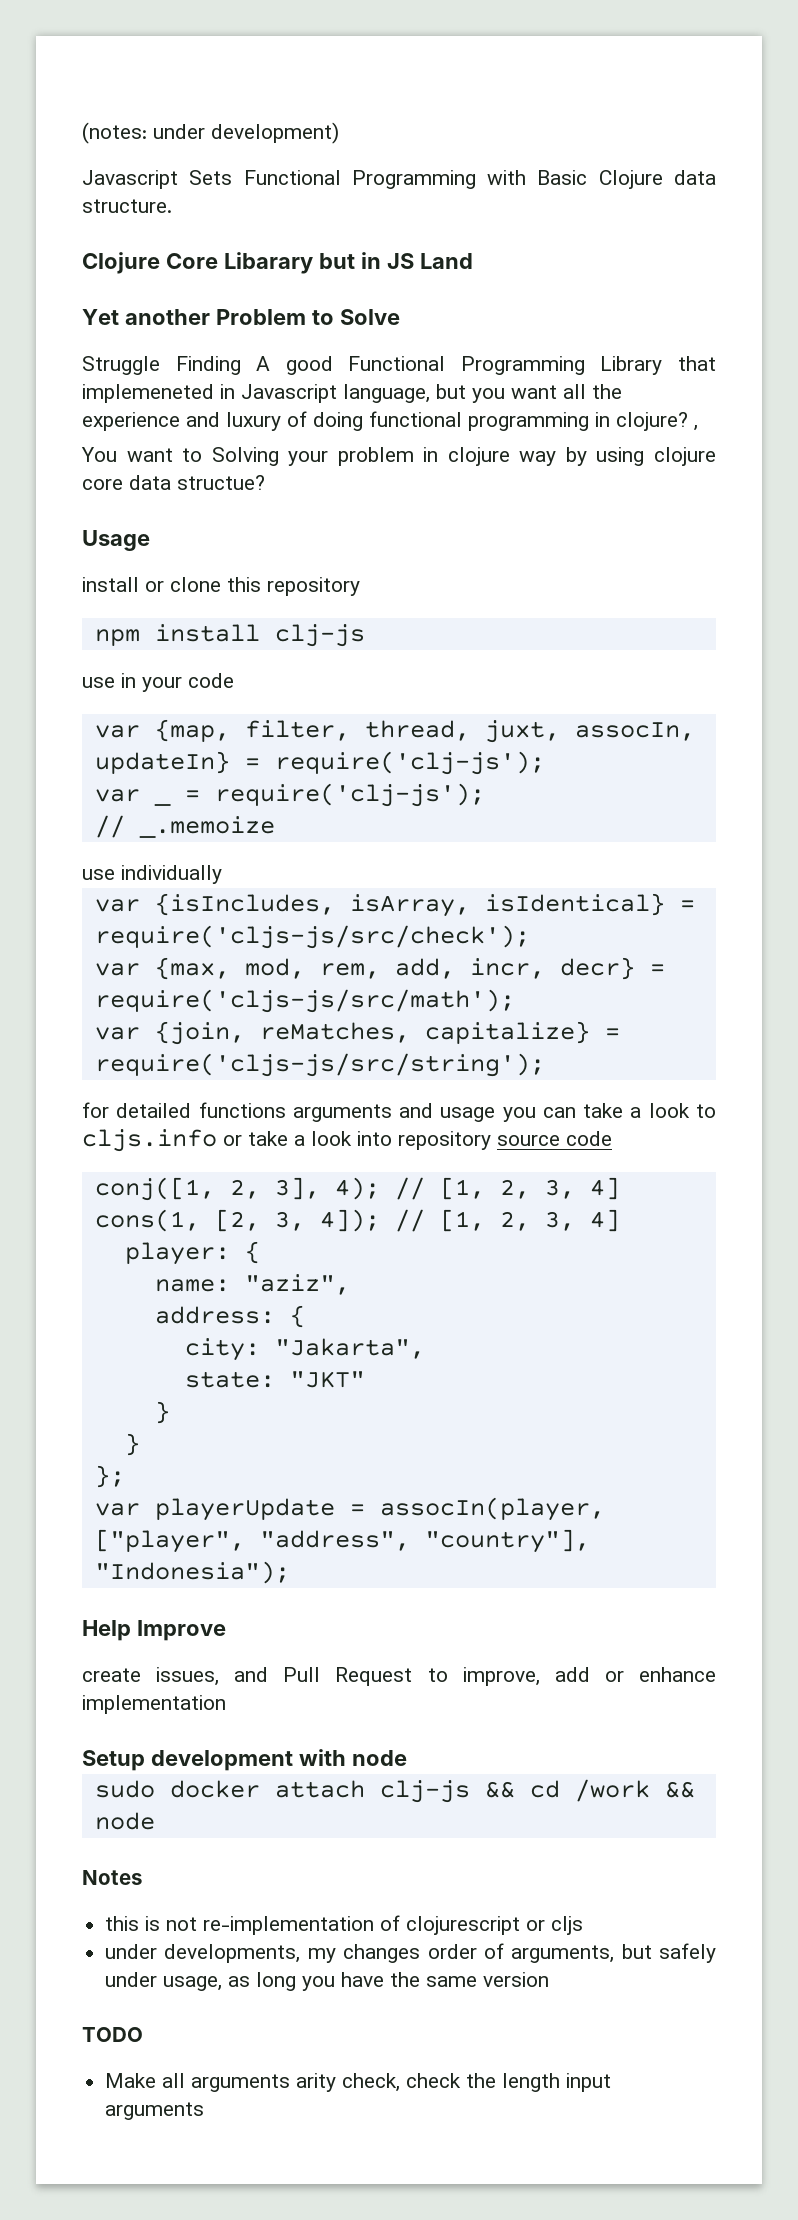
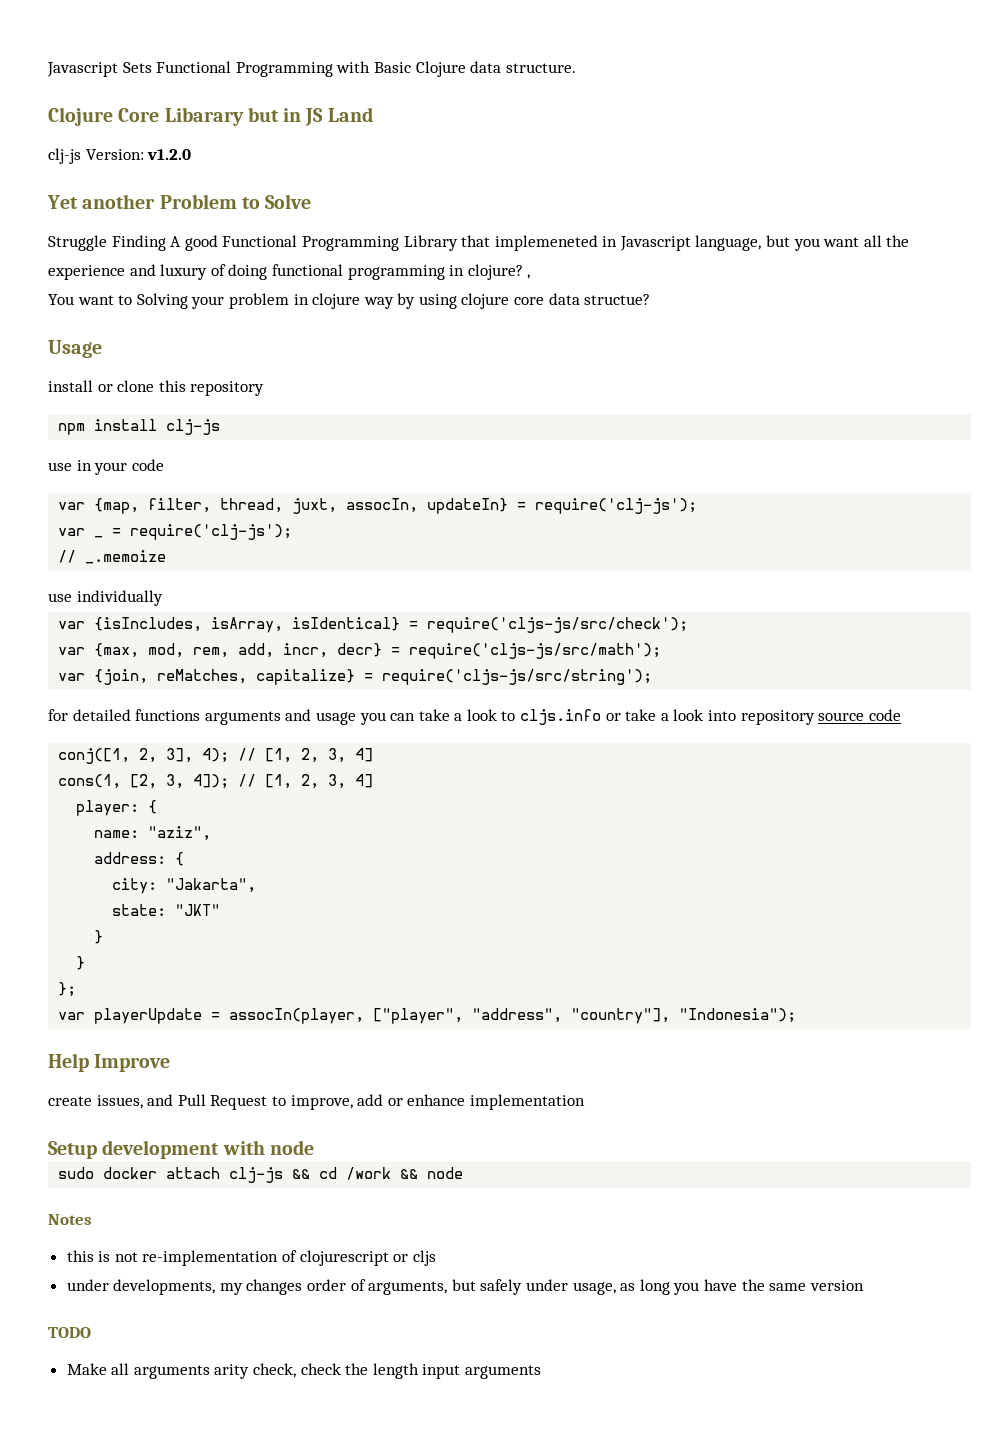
- (notes: under development)
+ clj-js Version: v1.2.0

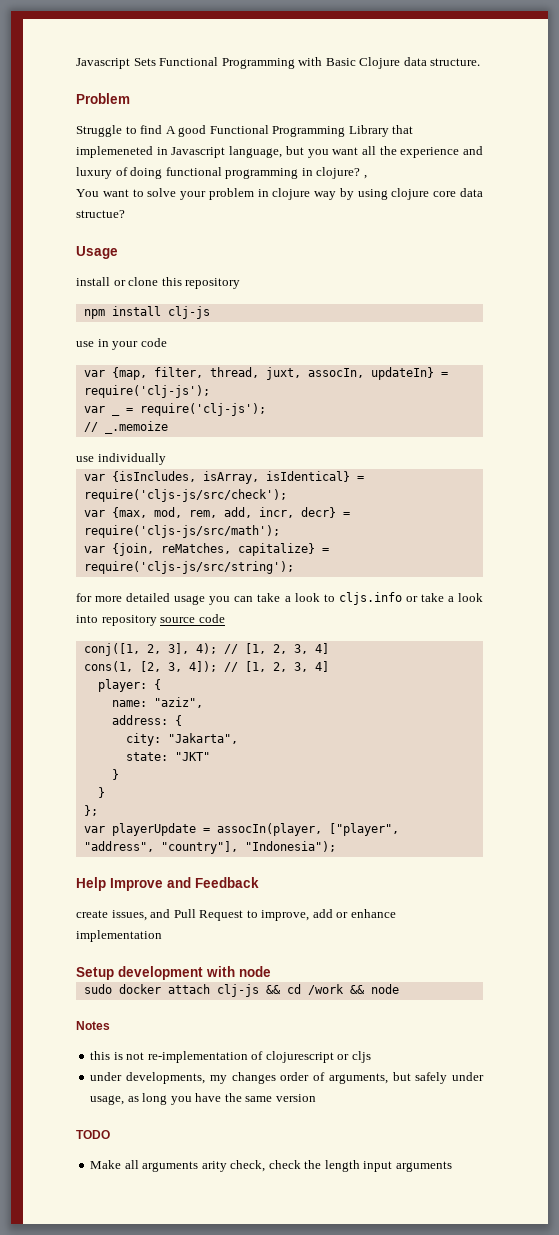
- Clojure Core Libarary but in JS Land
- clj-js Version: v1.2.0
- Yet another Problem to Solve
+ Problem
- Struggle Finding A good Functional Programming Library that implemeneted in Javascript language, but you want all the experience and luxury of doing functional programming in clojure? ,
+ Struggle to find A good Functional Programming Library that implemeneted in Javascript language, but you want all the experience and luxury of doing functional programming in clojure? ,
- You want to Solving your problem in clojure way by using clojure core data structue?
+ You want to solve your problem in clojure way by using clojure core data structue?
- for detailed functions arguments and usage you can take a look to cljs.info or take a look into repository source code
+ for more detailed usage you can take a look to cljs.info or take a look into repository source code
- Help Improve
+ Help Improve and Feedback

